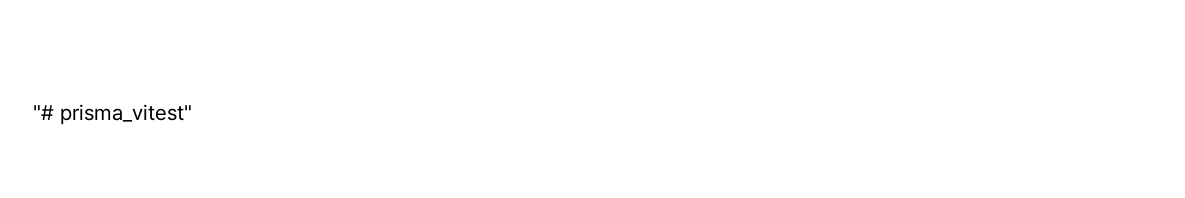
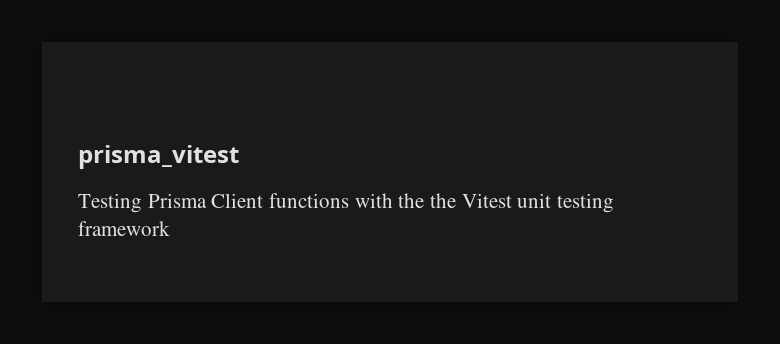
- "# prisma_vitest"
+ prisma_vitest
+ Testing Prisma Client functions with the the Vitest unit testing framework

